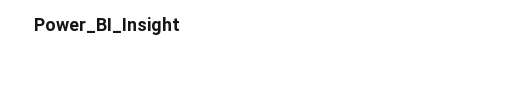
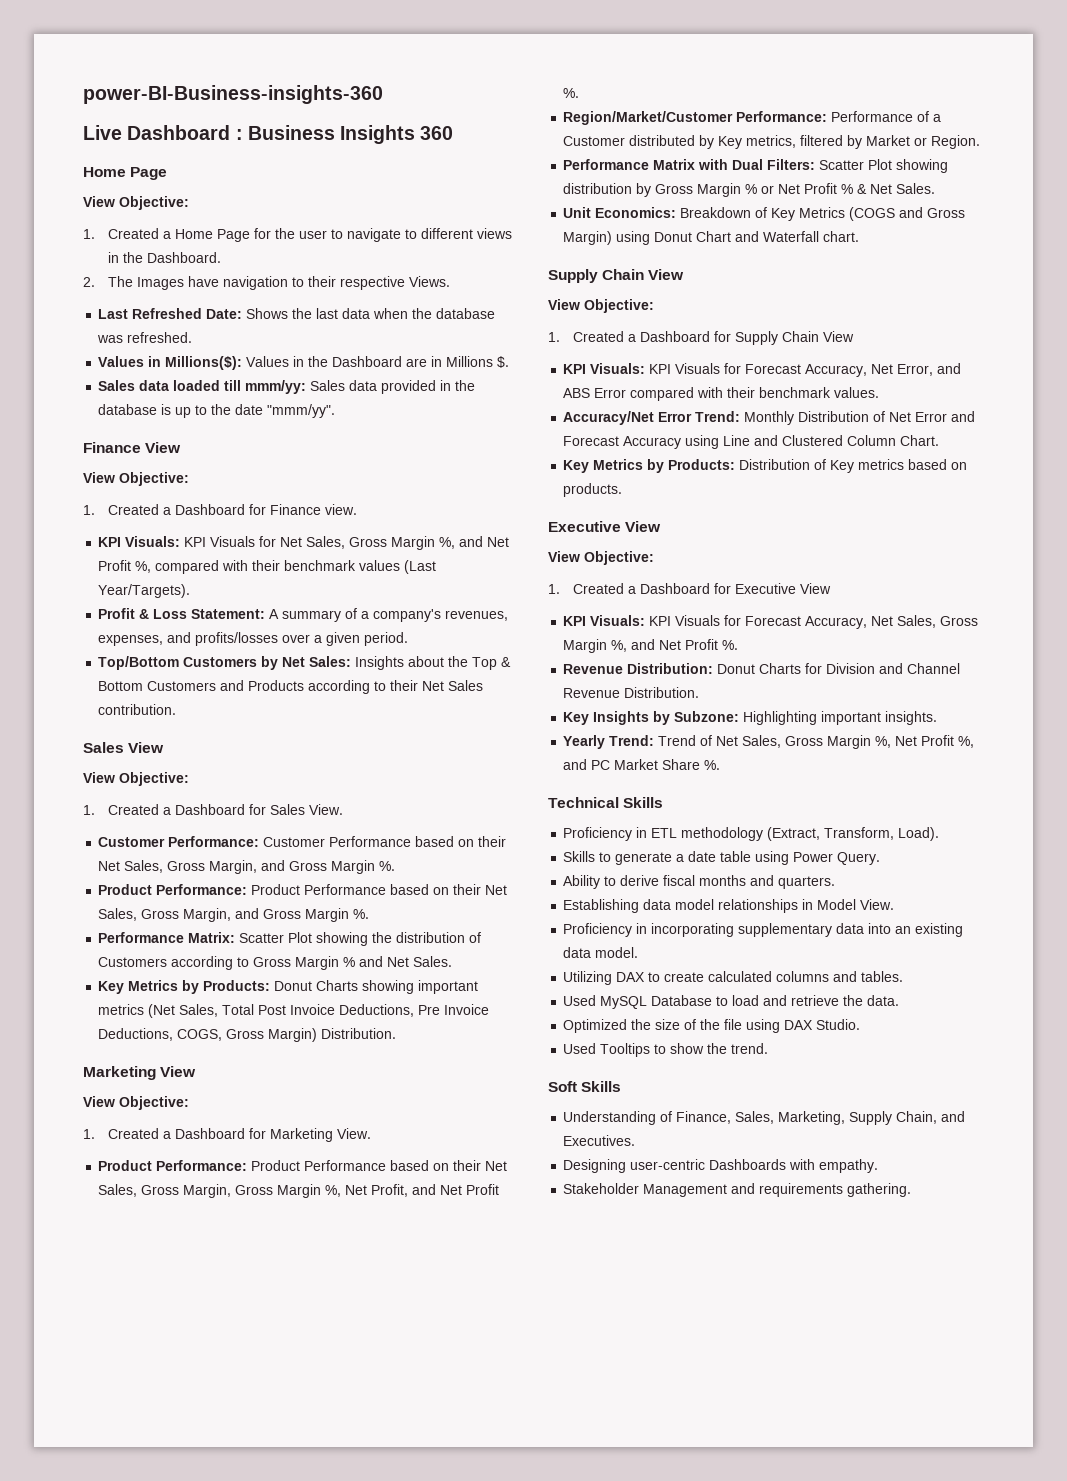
- Power_BI_Insight
+ power-BI-Business-insights-360
+ Live Dashboard : Business Insights 360
+ Home Page
+ View Objective:
+ 1. Created a Home Page for the user to navigate to different views in the Dashboard.
+ 2. The Images have navigation to their respective Views.
+ Last Refreshed Date: Shows the last data when the database was refreshed.
+ Values in Millions($): Values in the Dashboard are in Millions $.
+ Sales data loaded till mmm/yy: Sales data provided in the database is up to the date "mmm/yy".
+ Finance View
+ View Objective:
+ 1. Created a Dashboard for Finance view.
+ KPI Visuals: KPI Visuals for Net Sales, Gross Margin %, and Net Profit %, compared with their benchmark values (Last Year/Targets).
+ Profit & Loss Statement: A summary of a company's revenues, expenses, and profits/losses over a given period.
+ Top/Bottom Customers by Net Sales: Insights about the Top & Bottom Customers and Products according to their Net Sales contribution.
+ Sales View
+ View Objective:
+ 1. Created a Dashboard for Sales View.
+ Customer Performance: Customer Performance based on their Net Sales, Gross Margin, and Gross Margin %.
+ Product Performance: Product Performance based on their Net Sales, Gross Margin, and Gross Margin %.
+ Performance Matrix: Scatter Plot showing the distribution of Customers according to Gross Margin % and Net Sales.
+ Key Metrics by Products: Donut Charts showing important metrics (Net Sales, Total Post Invoice Deductions, Pre Invoice Deductions, COGS, Gross Margin) Distribution.
+ Marketing View
+ View Objective:
+ 1. Created a Dashboard for Marketing View.
+ Product Performance: Product Performance based on their Net Sales, Gross Margin, Gross Margin %, Net Profit, and Net Profit %.
+ Region/Market/Customer Performance: Performance of a Customer distributed by Key metrics, filtered by Market or Region.
+ Performance Matrix with Dual Filters: Scatter Plot showing distribution by Gross Margin % or Net Profit % & Net Sales.
+ Unit Economics: Breakdown of Key Metrics (COGS and Gross Margin) using Donut Chart and Waterfall chart.
+ Supply Chain View
+ View Objective:
+ 1. Created a Dashboard for Supply Chain View
+ KPI Visuals: KPI Visuals for Forecast Accuracy, Net Error, and ABS Error compared with their benchmark values.
+ Accuracy/Net Error Trend: Monthly Distribution of Net Error and Forecast Accuracy using Line and Clustered Column Chart.
+ Key Metrics by Products: Distribution of Key metrics based on products.
+ Executive View
+ View Objective:
+ 1. Created a Dashboard for Executive View
+ KPI Visuals: KPI Visuals for Forecast Accuracy, Net Sales, Gross Margin %, and Net Profit %.
+ Revenue Distribution: Donut Charts for Division and Channel Revenue Distribution.
+ Key Insights by Subzone: Highlighting important insights.
+ Yearly Trend: Trend of Net Sales, Gross Margin %, Net Profit %, and PC Market Share %.
+ Technical Skills
+ Proficiency in ETL methodology (Extract, Transform, Load).
+ Skills to generate a date table using Power Query.
+ Ability to derive fiscal months and quarters.
+ Establishing data model relationships in Model View.
+ Proficiency in incorporating supplementary data into an existing data model.
+ Utilizing DAX to create calculated columns and tables.
+ Used MySQL Database to load and retrieve the data.
+ Optimized the size of the file using DAX Studio.
+ Used Tooltips to show the trend.
+ Soft Skills
+ Understanding of Finance, Sales, Marketing, Supply Chain, and Executives.
+ Designing user-centric Dashboards with empathy.
+ Stakeholder Management and requirements gathering.

